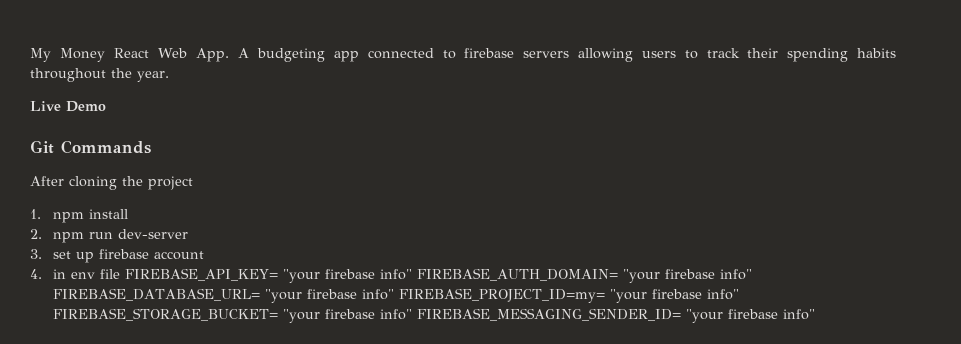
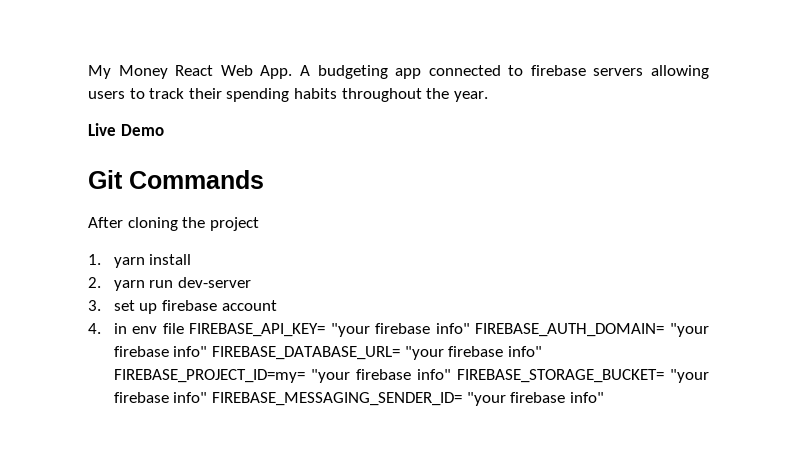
- 1. npm install
+ 1. yarn install
- 2. npm run dev-server
+ 2. yarn run dev-server

